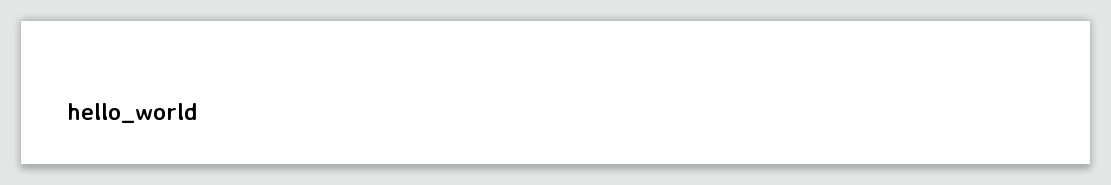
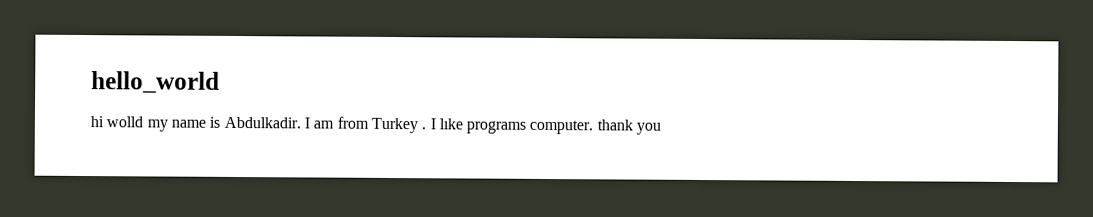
+ hi wolld my name is Abdulkadir. I am from Turkey . I lıke programs computer. thank you

